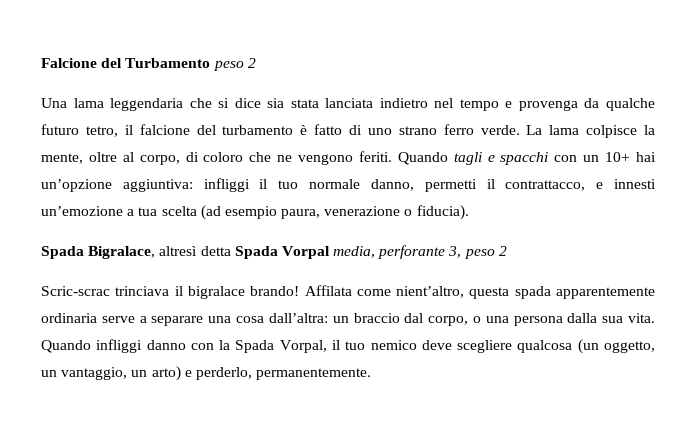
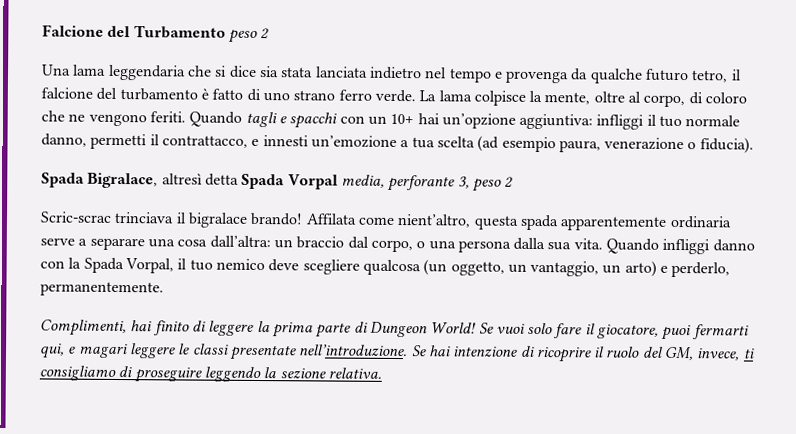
+ Complimenti, hai finito di leggere la prima parte di Dungeon World! Se vuoi solo fare il giocatore, puoi fermarti qui, e magari leggere le classi presentate nell’introduzione. Se hai intenzione di ricoprire il ruolo del GM, invece, ti consigliamo di proseguire leggendo la sezione relativa.

